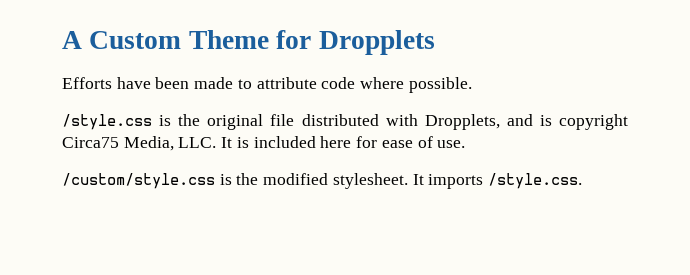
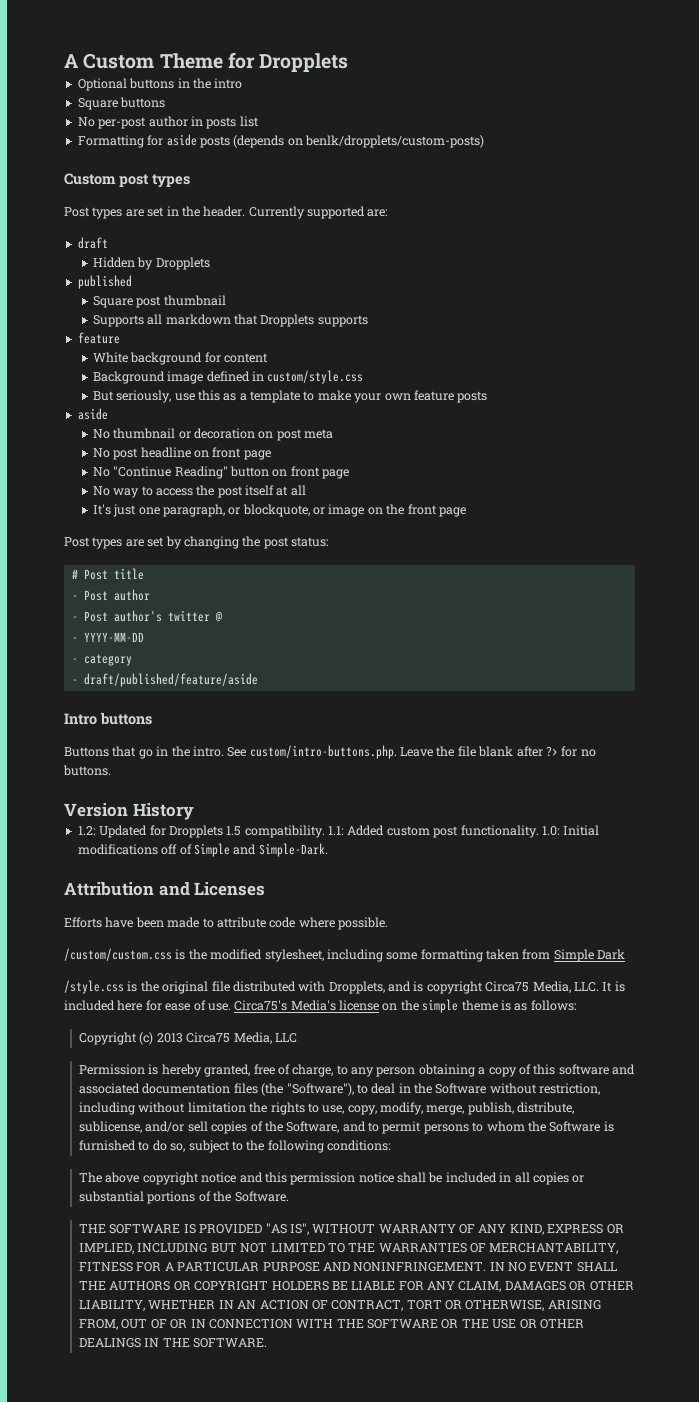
+ Optional buttons in the intro
+ Square buttons
+ No per-post author in posts list
+ Formatting for aside posts (depends on benlk/dropplets/custom-posts)
+ Custom post types
+ Post types are set in the header. Currently supported are:
+ draft
+ Hidden by Dropplets
+ published
+ Square post thumbnail
+ Supports all markdown that Dropplets supports
+ feature
+ White background for content
+ Background image defined in custom/style.css
+ But seriously, use this as a template to make your own feature posts
+ aside
+ No thumbnail or decoration on post meta
+ No post headline on front page
+ No "Continue Reading" button on front page
+ No way to access the post itself at all
+ It's just one paragraph, or blockquote, or image on the front page
+ Post types are set by changing the post status:
+ # Post title
+ - Post author
+ - Post author's twitter @
+ - YYYY-MM-DD
+ - category
+ - draft/published/feature/aside
+ Intro buttons
+ Buttons that go in the intro. See custom/intro-buttons.php. Leave the file blank after ?> for no buttons.
+ Version History
+ 1.2: Updated for Dropplets 1.5 compatibility. 1.1: Added custom post functionality. 1.0: Initial modifications off of Simple and Simple-Dark.
+ Attribution and Licenses
+ /custom/custom.css is the modified stylesheet, including some formatting taken from Simple Dark
- /style.css is the original file distributed with Dropplets, and is copyright Circa75 Media, LLC. It is included here for ease of use.
- /custom/style.css is the modified stylesheet. It imports /style.css.
+ /style.css is the original file distributed with Dropplets, and is copyright Circa75 Media, LLC. It is included here for ease of use. Circa75's Media's license on the simple theme is as follows:
+ Copyright (c) 2013 Circa75 Media, LLC
+ Permission is hereby granted, free of charge, to any person obtaining a copy of this software and associated documentation files (the "Software"), to deal in the Software without restriction, including without limitation the rights to use, copy, modify, merge, publish, distribute, sublicense, and/or sell copies of the Software, and to permit persons to whom the Software is furnished to do so, subject to the following conditions:
+ The above copyright notice and this permission notice shall be included in all copies or substantial portions of the Software.
+ THE SOFTWARE IS PROVIDED "AS IS", WITHOUT WARRANTY OF ANY KIND, EXPRESS OR IMPLIED, INCLUDING BUT NOT LIMITED TO THE WARRANTIES OF MERCHANTABILITY, FITNESS FOR A PARTICULAR PURPOSE AND NONINFRINGEMENT. IN NO EVENT SHALL THE AUTHORS OR COPYRIGHT HOLDERS BE LIABLE FOR ANY CLAIM, DAMAGES OR OTHER LIABILITY, WHETHER IN AN ACTION OF CONTRACT, TORT OR OTHERWISE, ARISING FROM, OUT OF OR IN CONNECTION WITH THE SOFTWARE OR THE USE OR OTHER DEALINGS IN THE SOFTWARE.

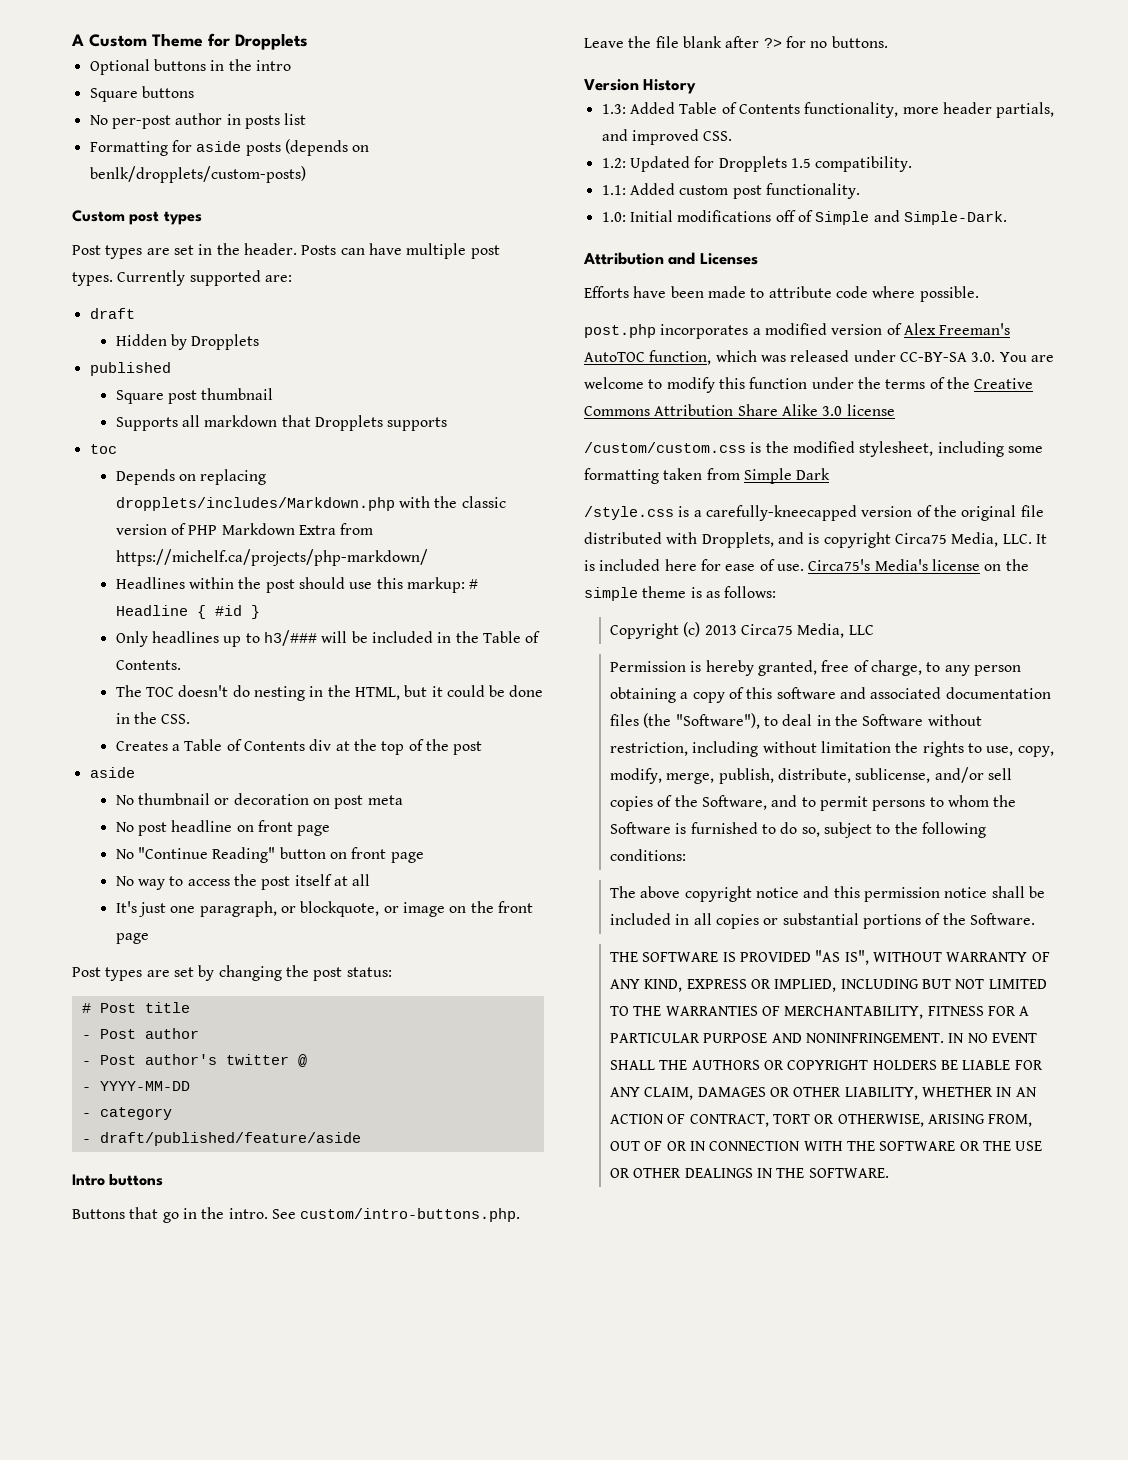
+ Posts can have multiple post types.
  Supports all markdown that Dropplets supports
- feature
- White background for content
- Background image defined in custom/style.css
- But seriously, use this as a template to make your own feature posts
+ toc
+ Depends on replacing dropplets/includes/Markdown.php with the classic version of PHP Markdown Extra from https://michelf.ca/projects/php-markdown/
+ Headlines within the post should use this markup: # Headline { #id }
+ Only headlines up to h3/### will be included in the Table of Contents.
+ The TOC doesn't do nesting in the HTML, but it could be done in the CSS.
+ Creates a Table of Contents div at the top of the post
+ 1.3: Added Table of Contents functionality, more header partials, and improved CSS.
- 1.2: Updated for Dropplets 1.5 compatibility. 1.1: Added custom post functionality. 1.0: Initial modifications off of Simple and Simple-Dark.
+ 1.2: Updated for Dropplets 1.5 compatibility.
+ 1.1: Added custom post functionality.
+ 1.0: Initial modifications off of Simple and Simple-Dark.
+ post.php incorporates a modified version of Alex Freeman's AutoTOC function, which was released under CC-BY-SA 3.0. You are welcome to modify this function under the terms of the Creative Commons Attribution Share Alike 3.0 license
- /style.css is the original file distributed with Dropplets, and is copyright Circa75 Media, LLC. It is included here for ease of use.
+ /style.css is a carefully-kneecapped version of the original file distributed with Dropplets, and is copyright Circa75 Media, LLC. It is included here for ease of use.

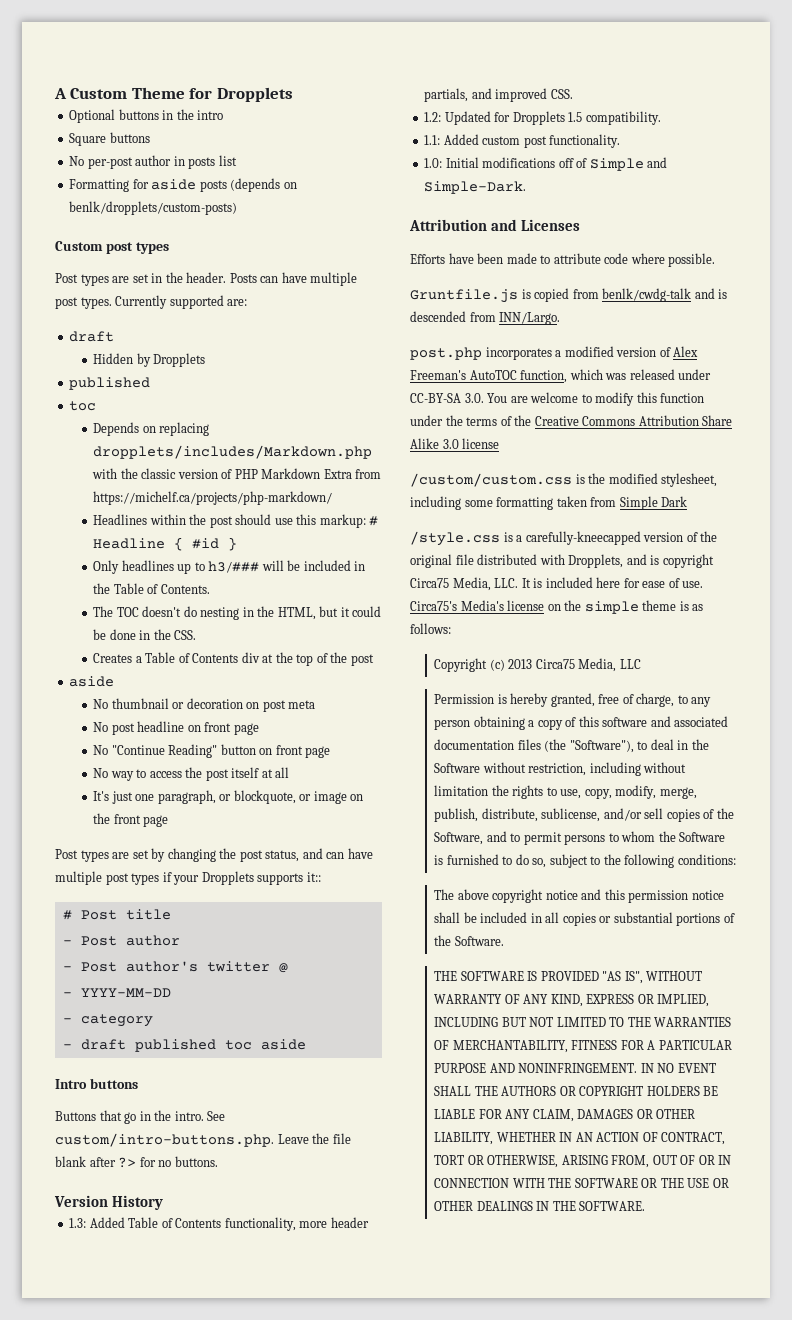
- Square post thumbnail
- Supports all markdown that Dropplets supports
- Post types are set by changing the post status:
+ Post types are set by changing the post status, and can have multiple post types if your Dropplets supports it::
- - draft/published/feature/aside
+ - draft published toc aside
+ Gruntfile.js is copied from benlk/cwdg-talk and is descended from INN/Largo.

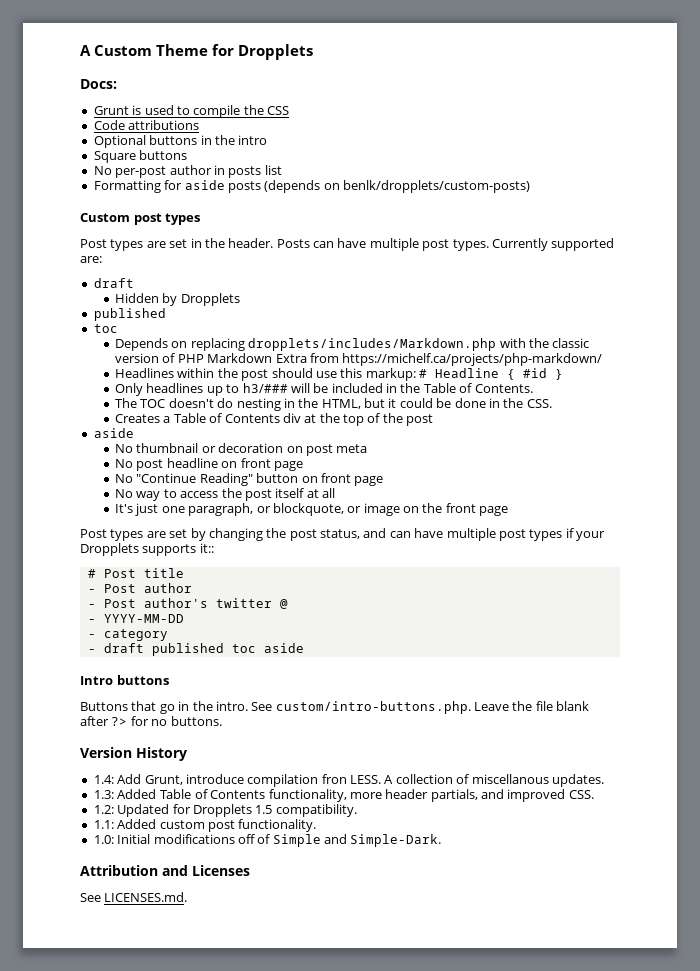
+ Docs:
+ Grunt is used to compile the CSS
+ Code attributions
+ 1.4: Add Grunt, introduce compilation fron LESS. A collection of miscellanous updates.
- Efforts have been made to attribute code where possible.
- Gruntfile.js is copied from benlk/cwdg-talk and is descended from INN/Largo.
- post.php incorporates a modified version of Alex Freeman's AutoTOC function, which was released under CC-BY-SA 3.0. You are welcome to modify this function under the terms of the Creative Commons Attribution Share Alike 3.0 license
- /custom/custom.css is the modified stylesheet, including some formatting taken from Simple Dark
- /style.css is a carefully-kneecapped version of the original file distributed with Dropplets, and is copyright Circa75 Media, LLC. It is included here for ease of use. Circa75's Media's license on the simple theme is as follows:
- Copyright (c) 2013 Circa75 Media, LLC
- Permission is hereby granted, free of charge, to any person obtaining a copy of this software and associated documentation files (the "Software"), to deal in the Software without restriction, including without limitation the rights to use, copy, modify, merge, publish, distribute, sublicense, and/or sell copies of the Software, and to permit persons to whom the Software is furnished to do so, subject to the following conditions:
- The above copyright notice and this permission notice shall be included in all copies or substantial portions of the Software.
- THE SOFTWARE IS PROVIDED "AS IS", WITHOUT WARRANTY OF ANY KIND, EXPRESS OR IMPLIED, INCLUDING BUT NOT LIMITED TO THE WARRANTIES OF MERCHANTABILITY, FITNESS FOR A PARTICULAR PURPOSE AND NONINFRINGEMENT. IN NO EVENT SHALL THE AUTHORS OR COPYRIGHT HOLDERS BE LIABLE FOR ANY CLAIM, DAMAGES OR OTHER LIABILITY, WHETHER IN AN ACTION OF CONTRACT, TORT OR OTHERWISE, ARISING FROM, OUT OF OR IN CONNECTION WITH THE SOFTWARE OR THE USE OR OTHER DEALINGS IN THE SOFTWARE.
+ See LICENSES.md.

